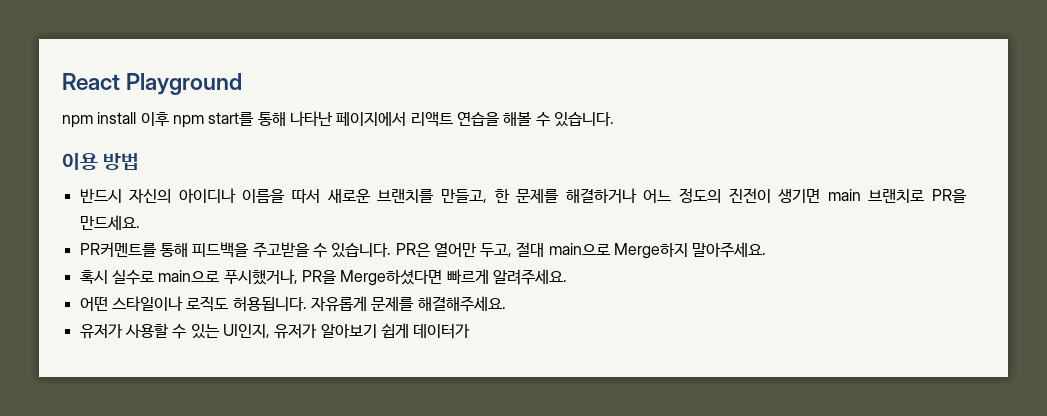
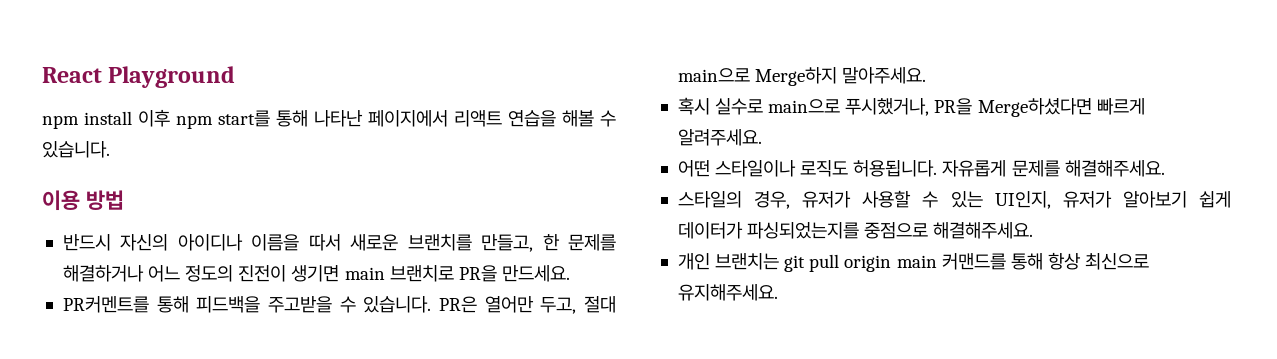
- 유저가 사용할 수 있는 UI인지, 유저가 알아보기 쉽게 데이터가
+ 스타일의 경우, 유저가 사용할 수 있는 UI인지, 유저가 알아보기 쉽게 데이터가 파싱되었는지를 중점으로 해결해주세요.
+ 개인 브랜치는 git pull origin main 커맨드를 통해 항상 최신으로 유지해주세요.

